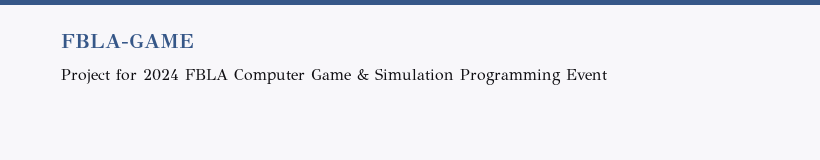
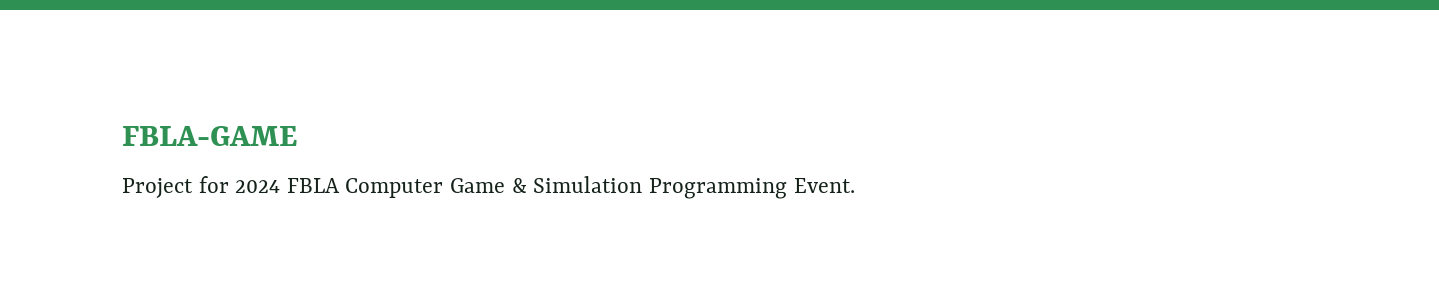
- Project for 2024 FBLA Computer Game & Simulation Programming Event
+ Project for 2024 FBLA Computer Game & Simulation Programming Event.

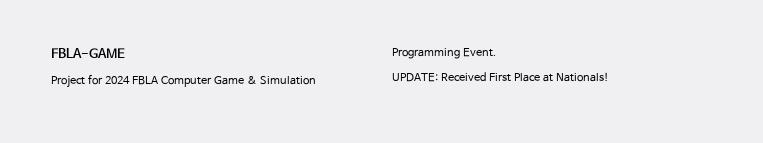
+ UPDATE: Received First Place at Nationals!

